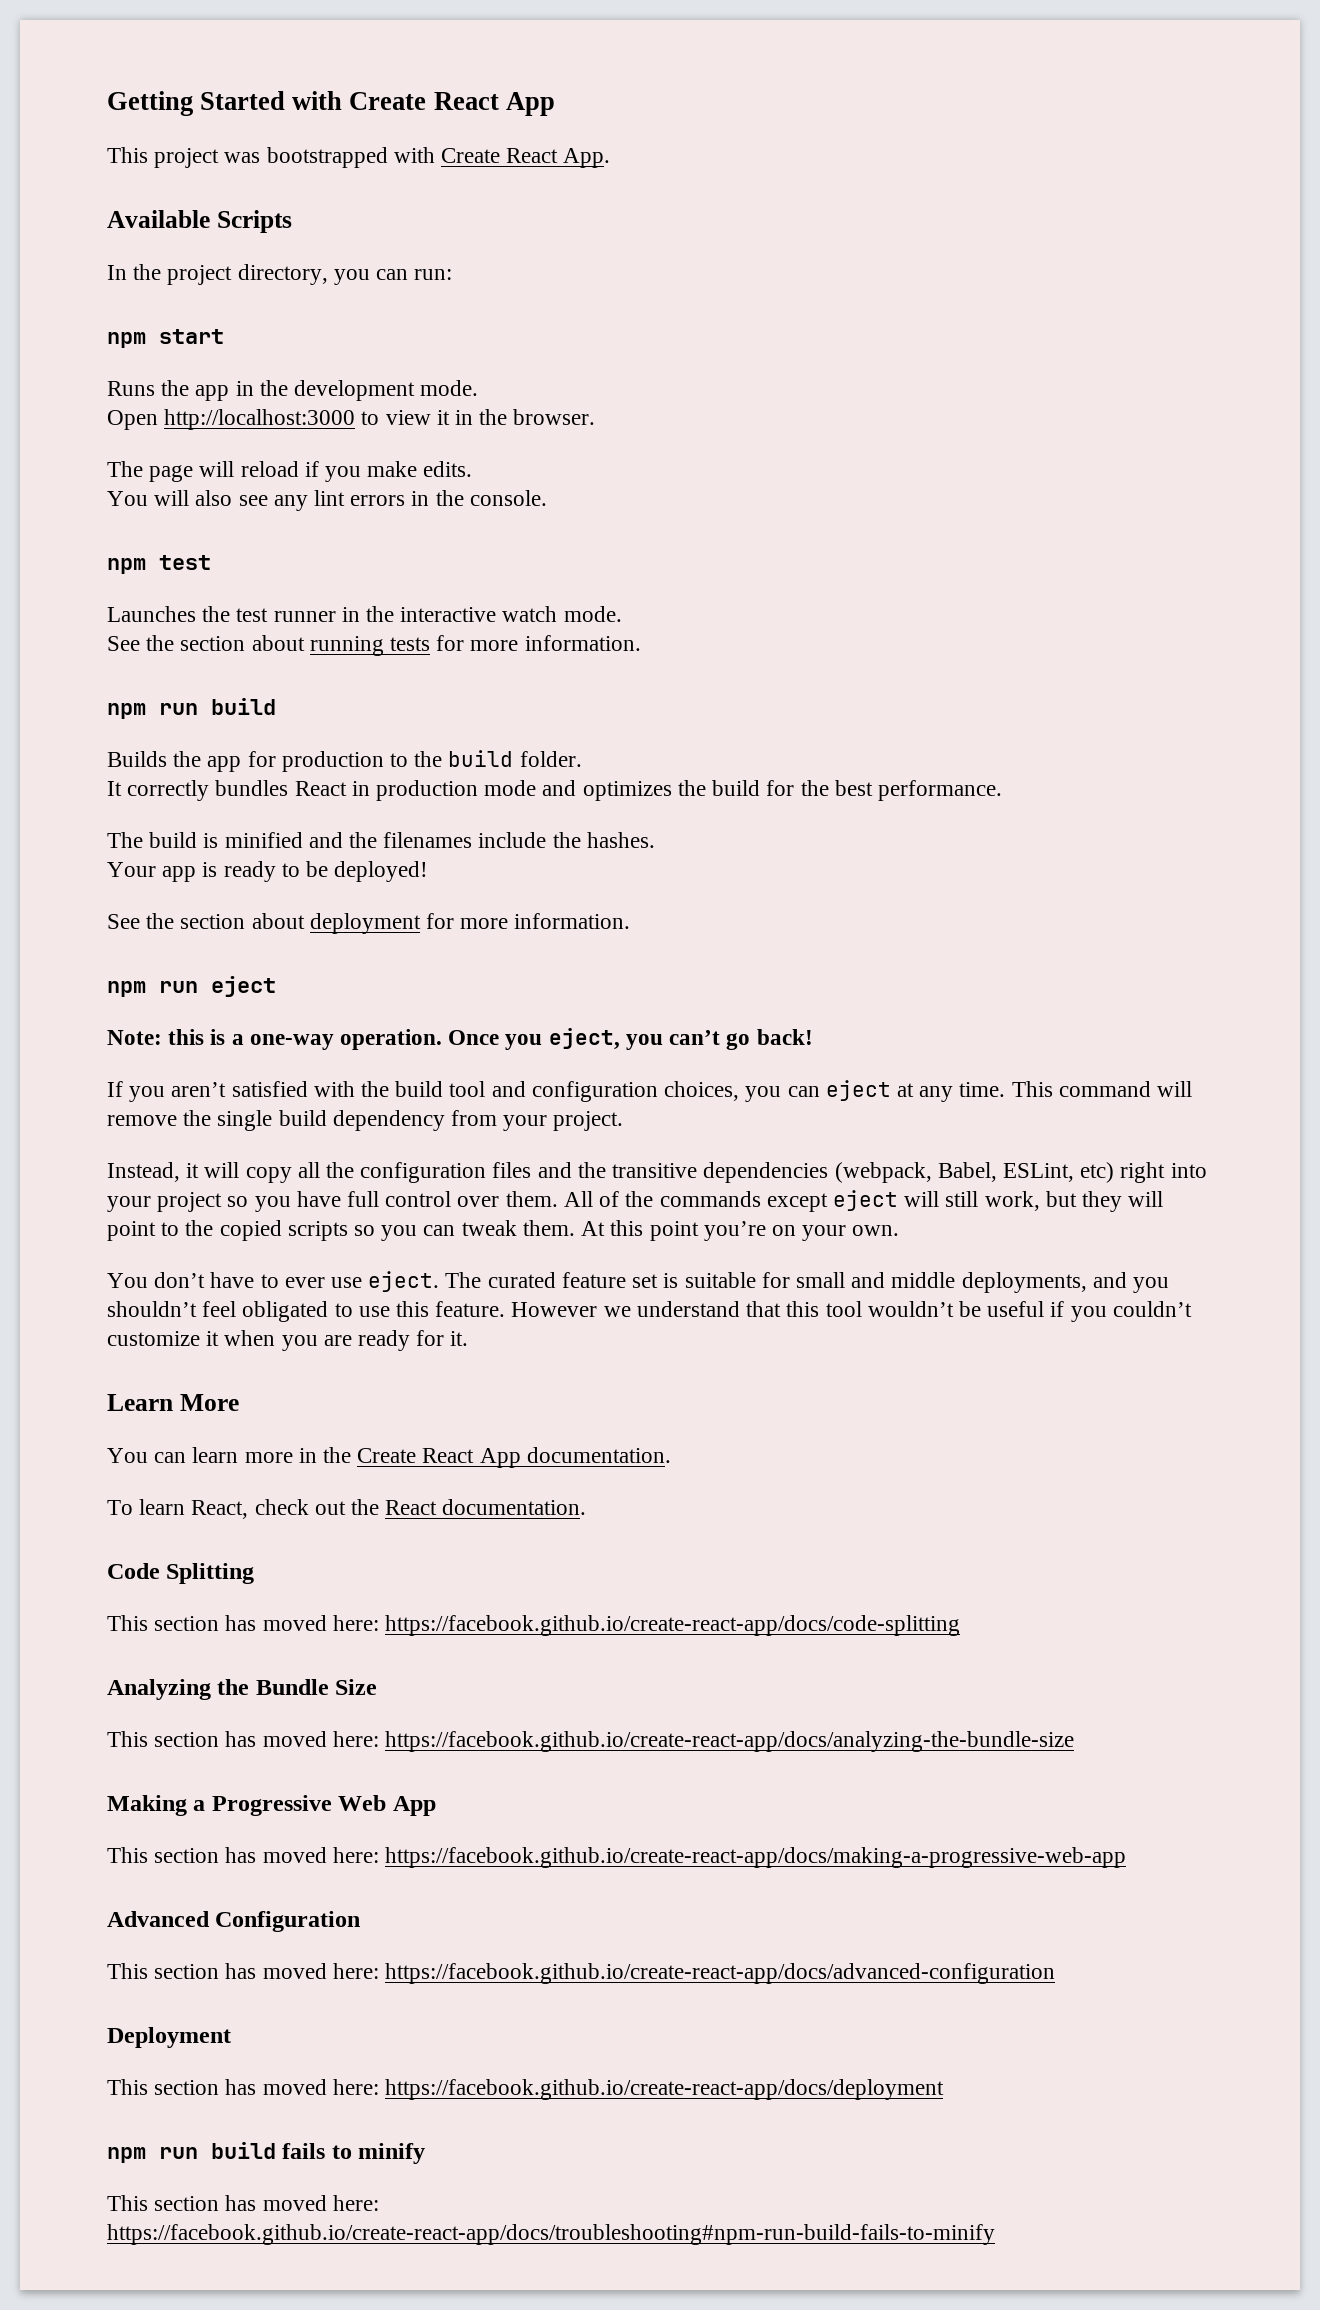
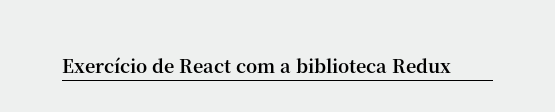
- Getting Started with Create React App
- This project was bootstrapped with Create React App.
- Available Scripts
- In the project directory, you can run:
- npm start
- Runs the app in the development mode.
- Open http://localhost:3000 to view it in the browser.
- The page will reload if you make edits.
- You will also see any lint errors in the console.
- npm test
- Launches the test runner in the interactive watch mode.
- See the section about running tests for more information.
- npm run build
- Builds the app for production to the build folder.
- It correctly bundles React in production mode and optimizes the build for the best performance.
- The build is minified and the filenames include the hashes.
- Your app is ready to be deployed!
- See the section about deployment for more information.
- npm run eject
- Note: this is a one-way operation. Once you eject, you can’t go back!
- If you aren’t satisfied with the build tool and configuration choices, you can eject at any time. This command will remove the single build dependency from your project.
- Instead, it will copy all the configuration files and the transitive dependencies (webpack, Babel, ESLint, etc) right into your project so you have full control over them. All of the commands except eject will still work, but they will point to the copied scripts so you can tweak them. At this point you’re on your own.
- You don’t have to ever use eject. The curated feature set is suitable for small and middle deployments, and you shouldn’t feel obligated to use this feature. However we understand that this tool wouldn’t be useful if you couldn’t customize it when you are ready for it.
- Learn More
- You can learn more in the Create React App documentation.
- To learn React, check out the React documentation.
- Code Splitting
- This section has moved here: https://facebook.github.io/create-react-app/docs/code-splitting
- Analyzing the Bundle Size
- This section has moved here: https://facebook.github.io/create-react-app/docs/analyzing-the-bundle-size
- Making a Progressive Web App
- This section has moved here: https://facebook.github.io/create-react-app/docs/making-a-progressive-web-app
- Advanced Configuration
- This section has moved here: https://facebook.github.io/create-react-app/docs/advanced-configuration
- Deployment
- This section has moved here: https://facebook.github.io/create-react-app/docs/deployment
- npm run build fails to minify
- This section has moved here: https://facebook.github.io/create-react-app/docs/troubleshooting#npm-run-build-fails-to-minify
+ Exercício de React com a biblioteca Redux

